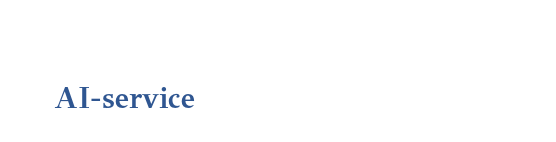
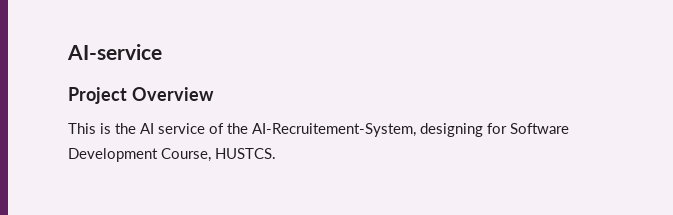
+ Project Overview
+ This is the AI service of the AI-Recruitement-System, designing for Software Development Course, HUSTCS.

